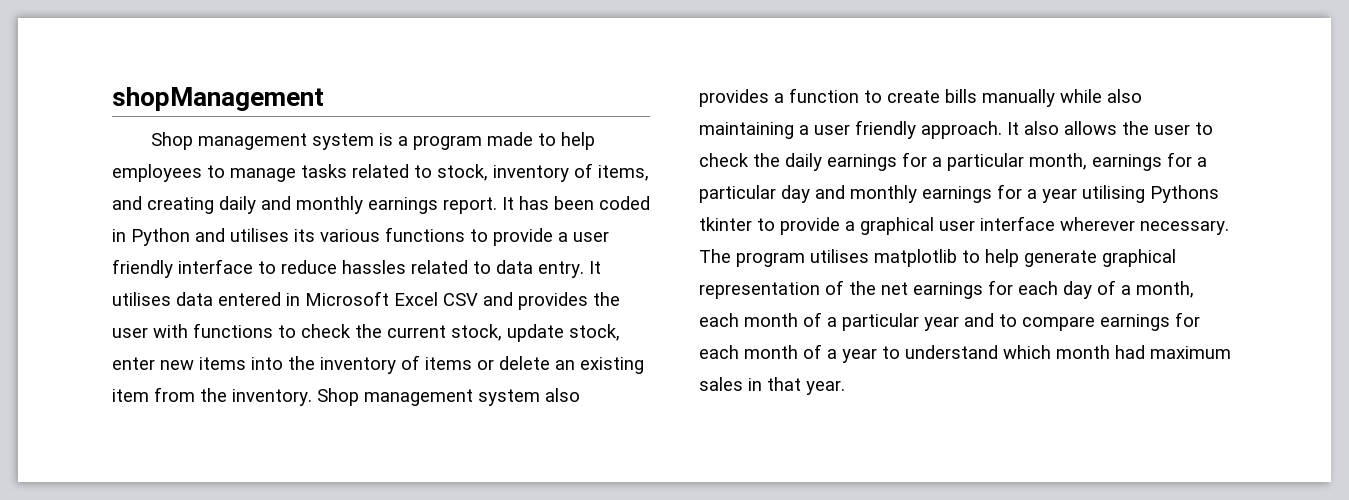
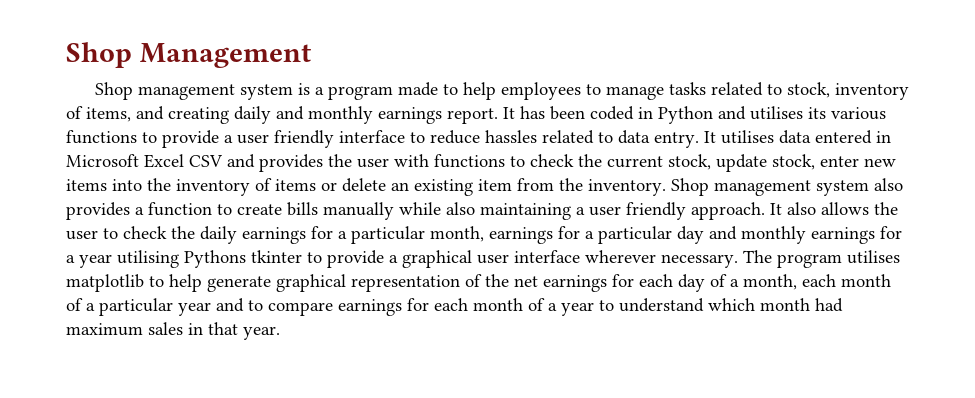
- shopManagement
+ Shop Management

